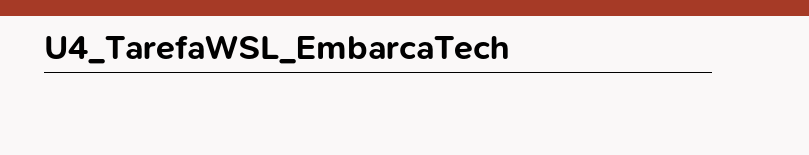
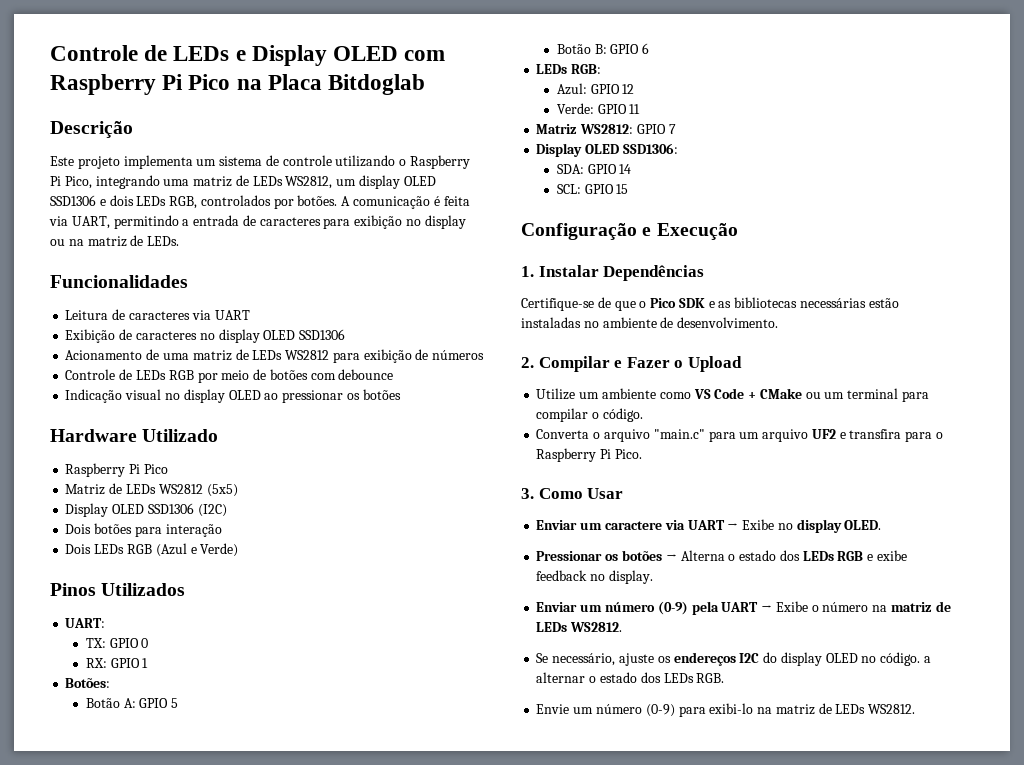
- U4_TarefaWSL_EmbarcaTech
+ Controle de LEDs e Display OLED com Raspberry Pi Pico na Placa Bitdoglab
+ Descrição
+ Este projeto implementa um sistema de controle utilizando o Raspberry Pi Pico, integrando uma matriz de LEDs WS2812, um display OLED SSD1306 e dois LEDs RGB, controlados por botões. A comunicação é feita via UART, permitindo a entrada de caracteres para exibição no display ou na matriz de LEDs.
+ Funcionalidades
+ Leitura de caracteres via UART
+ Exibição de caracteres no display OLED SSD1306
+ Acionamento de uma matriz de LEDs WS2812 para exibição de números
+ Controle de LEDs RGB por meio de botões com debounce
+ Indicação visual no display OLED ao pressionar os botões
+ Hardware Utilizado
+ Raspberry Pi Pico
+ Matriz de LEDs WS2812 (5x5)
+ Display OLED SSD1306 (I2C)
+ Dois botões para interação
+ Dois LEDs RGB (Azul e Verde)
+ Pinos Utilizados
+ UART:
+ TX: GPIO 0
+ RX: GPIO 1
+ Botões:
+ Botão A: GPIO 5
+ Botão B: GPIO 6
+ LEDs RGB:
+ Azul: GPIO 12
+ Verde: GPIO 11
+ Matriz WS2812: GPIO 7
+ Display OLED SSD1306:
+ SDA: GPIO 14
+ SCL: GPIO 15
+ Configuração e Execução
+ 1. Instalar Dependências
+ Certifique-se de que o Pico SDK e as bibliotecas necessárias estão instaladas no ambiente de desenvolvimento.
+ 2. Compilar e Fazer o Upload
+ Utilize um ambiente como VS Code + CMake ou um terminal para compilar o código.
+ Converta o arquivo "main.c" para um arquivo UF2 e transfira para o Raspberry Pi Pico.
+ 3. Como Usar
+ Enviar um caractere via UART → Exibe no display OLED.
+ Pressionar os botões → Alterna o estado dos LEDs RGB e exibe feedback no display.
+ Enviar um número (0-9) pela UART → Exibe o número na matriz de LEDs WS2812.
+ Se necessário, ajuste os endereços I2C do display OLED no código. a alternar o estado dos LEDs RGB.
+ Envie um número (0-9) para exibi-lo na matriz de LEDs WS2812.

